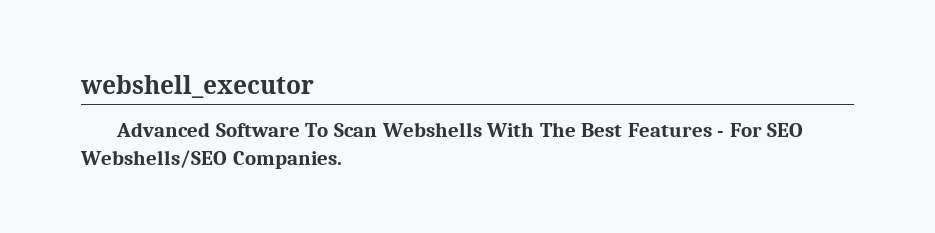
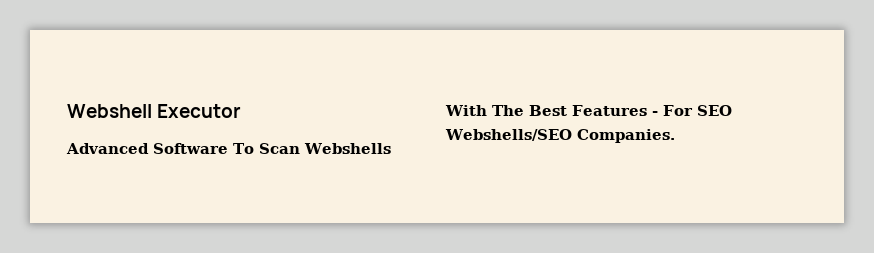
- webshell_executor
+ Webshell Executor

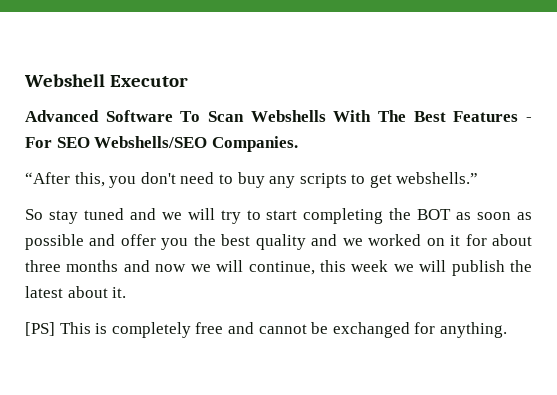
+ “After this, you don't need to buy any scripts to get webshells.”
+ So stay tuned and we will try to start completing the BOT as soon as possible and offer you the best quality and we worked on it for about three months and now we will continue, this week we will publish the latest about it.
+ [PS] This is completely free and cannot be exchanged for anything.

